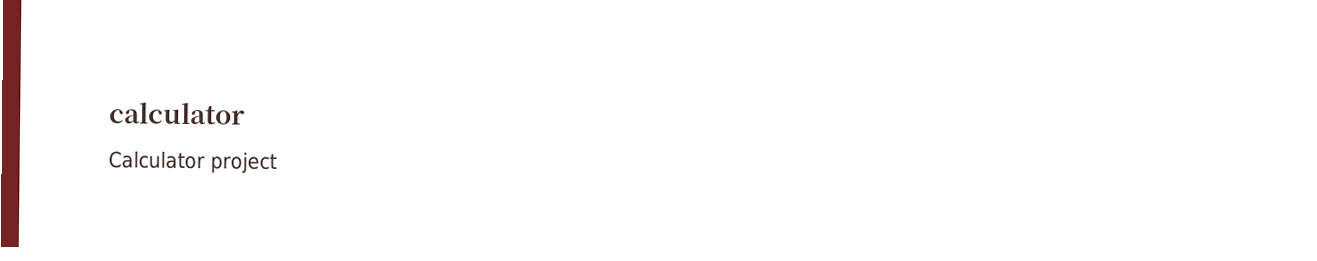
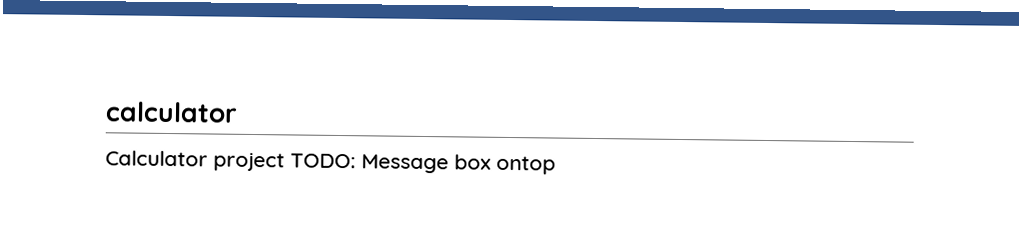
- Calculator project
+ Calculator project TODO: Message box ontop

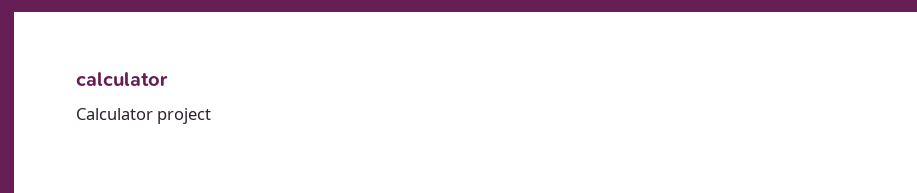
- Calculator project TODO: Message box ontop
+ Calculator project

